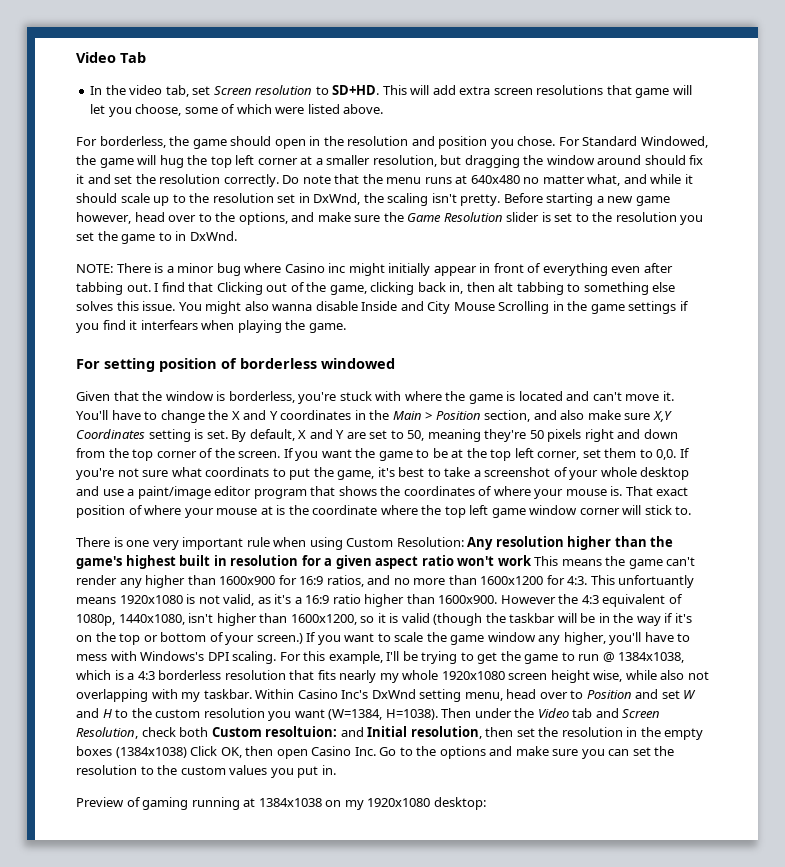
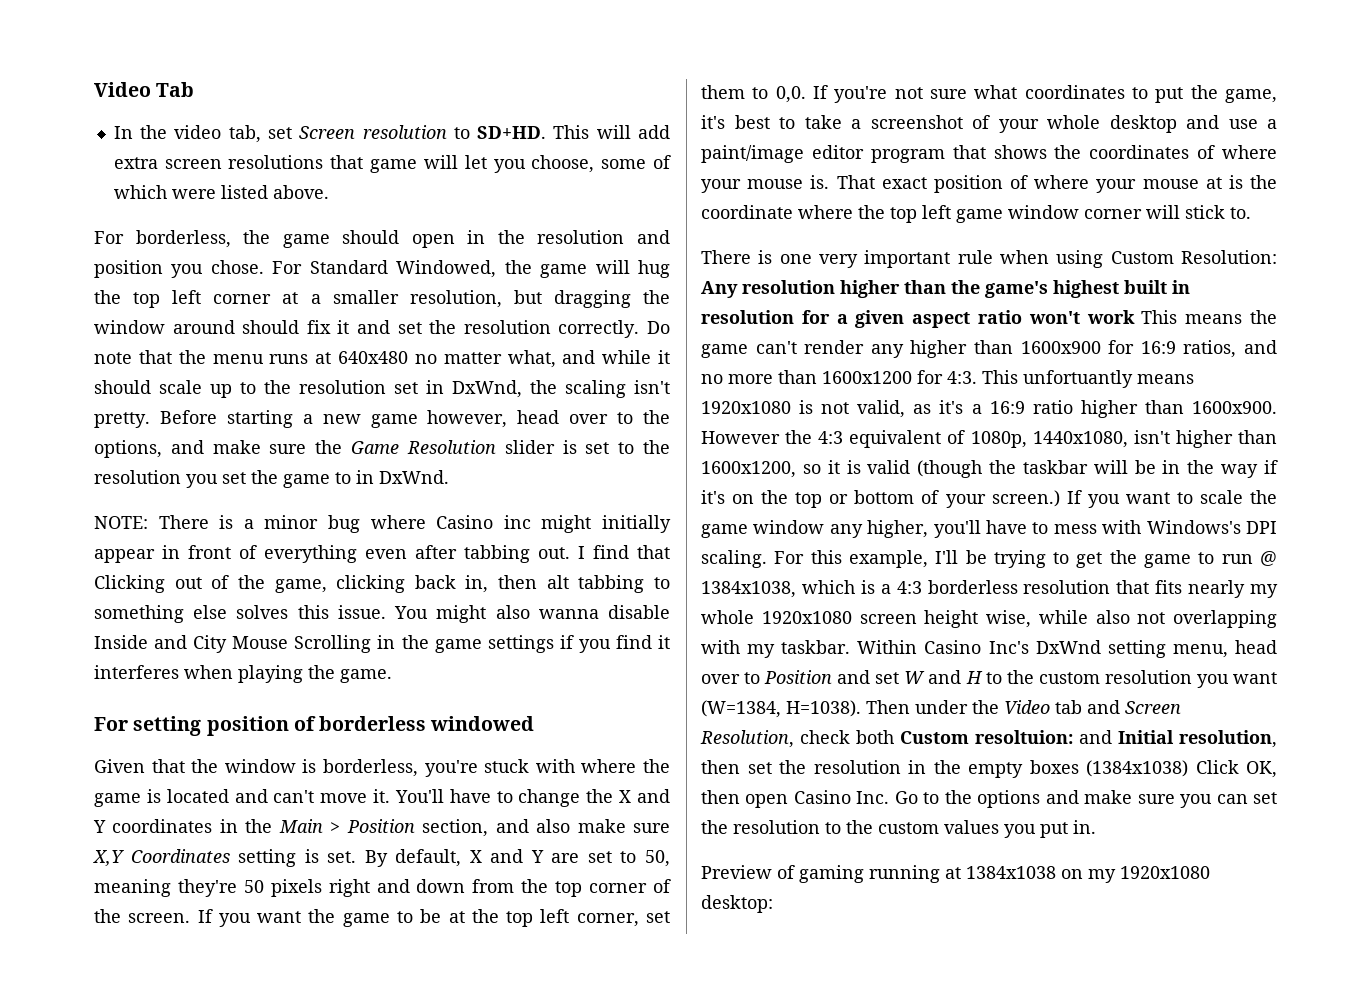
- You might also wanna disable Inside and City Mouse Scrolling in the game settings if you find it interfears when playing the game.
+ You might also wanna disable Inside and City Mouse Scrolling in the game settings if you find it interferes when playing the game.
- If you're not sure what coordinats to put the game, it's best to take a screenshot of your whole desktop and use a paint/image editor program that shows the coordinates of where your mouse is.
+ If you're not sure what coordinates to put the game, it's best to take a screenshot of your whole desktop and use a paint/image editor program that shows the coordinates of where your mouse is.

